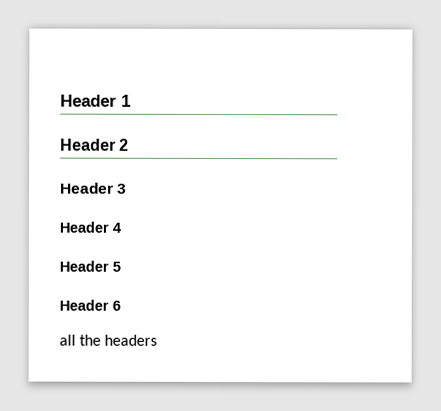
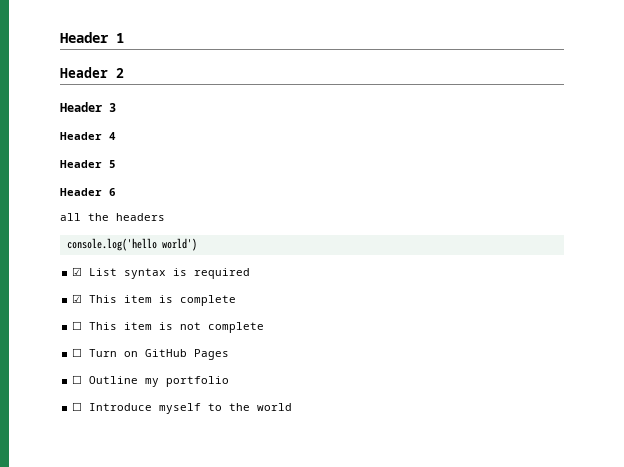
+ console.log('hello world')
+ ☑ List syntax is required
+ ☑ This item is complete
+ ☐ This item is not complete
+ ☐ Turn on GitHub Pages
+ ☐ Outline my portfolio
+ ☐ Introduce myself to the world

